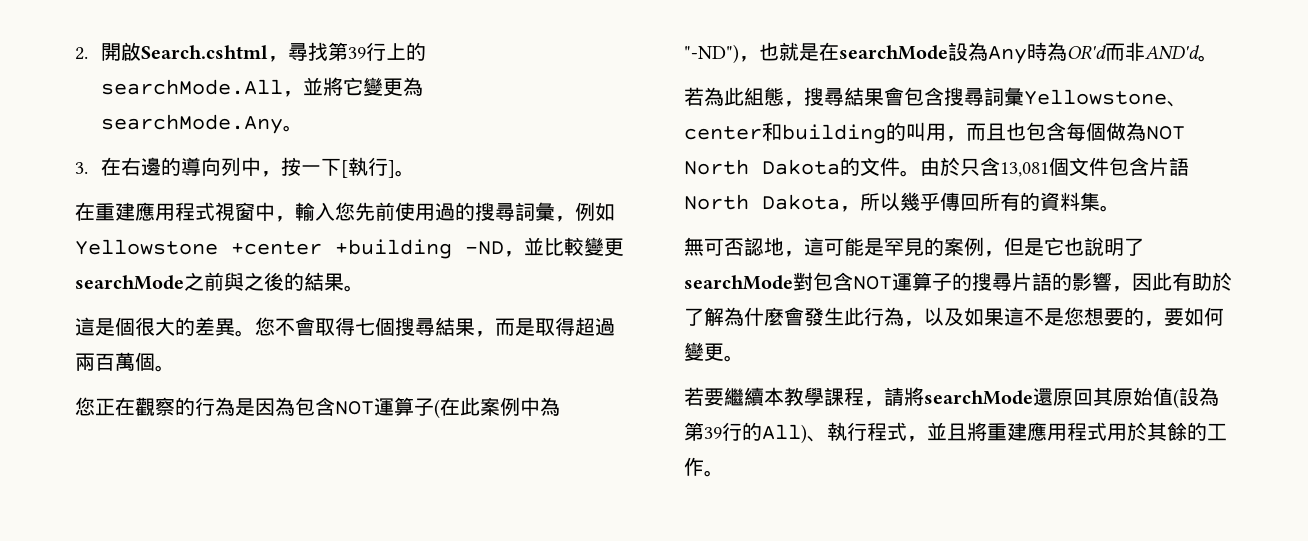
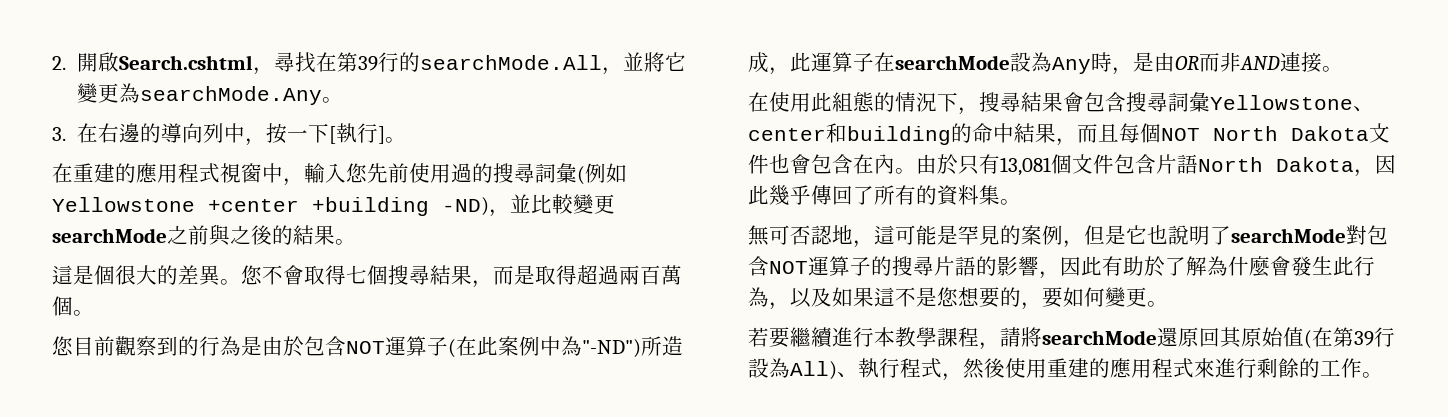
- 2.開啟Search.cshtml，尋找第39行上的searchMode.All，並將它變更為searchMode.Any。
+ 2.開啟Search.cshtml，尋找在第39行的searchMode.All，並將它變更為searchMode.Any。
- 在重建應用程式視窗中，輸入您先前使用過的搜尋詞彙，例如Yellowstone +center +building -ND，並比較變更searchMode之前與之後的結果。
+ 在重建的應用程式視窗中，輸入您先前使用過的搜尋詞彙(例如Yellowstone +center +building -ND)，並比較變更searchMode之前與之後的結果。
- 您正在觀察的行為是因為包含NOT運算子(在此案例中為"-ND")，也就是在searchMode設為Any時為OR'd而非AND'd。
- 若為此組態，搜尋結果會包含搜尋詞彙Yellowstone、center和building的叫用，而且也包含每個做為NOT North Dakota的文件。
+ 您目前觀察到的行為是由於包含NOT運算子(在此案例中為"-ND")所造成，此運算子在searchMode設為Any時，是由OR而非AND連接。
+ 在使用此組態的情況下，搜尋結果會包含搜尋詞彙Yellowstone、center和building的命中結果，而且每個NOT North Dakota文件也會包含在內。
- 由於只含13,081個文件包含片語North Dakota，所以幾乎傳回所有的資料集。
+ 由於只有13,081個文件包含片語North Dakota，因此幾乎傳回了所有的資料集。
- 若要繼續本教學課程，請將searchMode還原回其原始值(設為第39行的All)、執行程式，並且將重建應用程式用於其餘的工作。
+ 若要繼續進行本教學課程，請將searchMode還原回其原始值(在第39行設為All)、執行程式，然後使用重建的應用程式來進行剩餘的工作。

